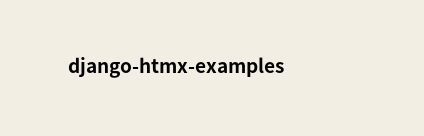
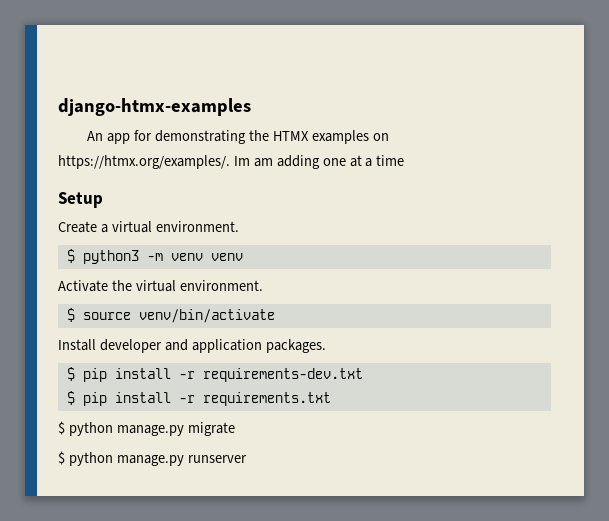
+ An app for demonstrating the HTMX examples on https://htmx.org/examples/. Im am adding one at a time
+ Setup
+ Create a virtual environment.
+ $ python3 -m venv venv
+ Activate the virtual environment.
+ $ source venv/bin/activate
+ Install developer and application packages.
+ $ pip install -r requirements-dev.txt
+ $ pip install -r requirements.txt
+ $ python manage.py migrate
+ $ python manage.py runserver

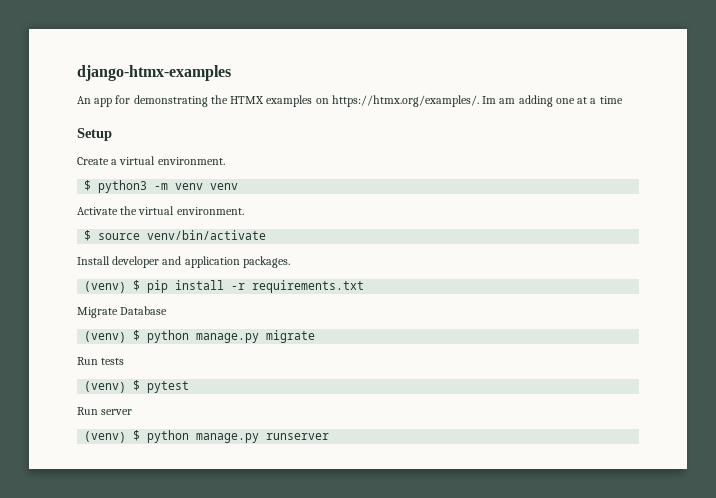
- $ pip install -r requirements-dev.txt
- $ pip install -r requirements.txt
+ (venv) $ pip install -r requirements.txt
- $ python manage.py migrate
+ Migrate Database
+ (venv) $ python manage.py migrate
- $ python manage.py runserver
+ Run tests
+ (venv) $ pytest
+ Run server
+ (venv) $ python manage.py runserver

